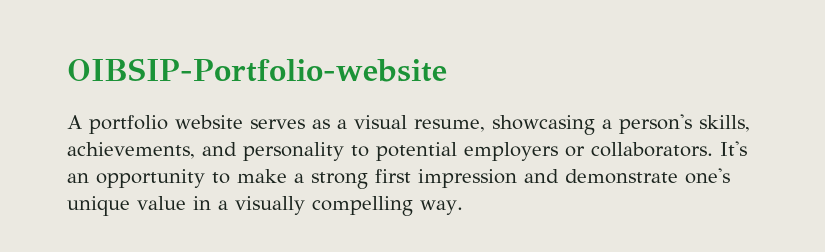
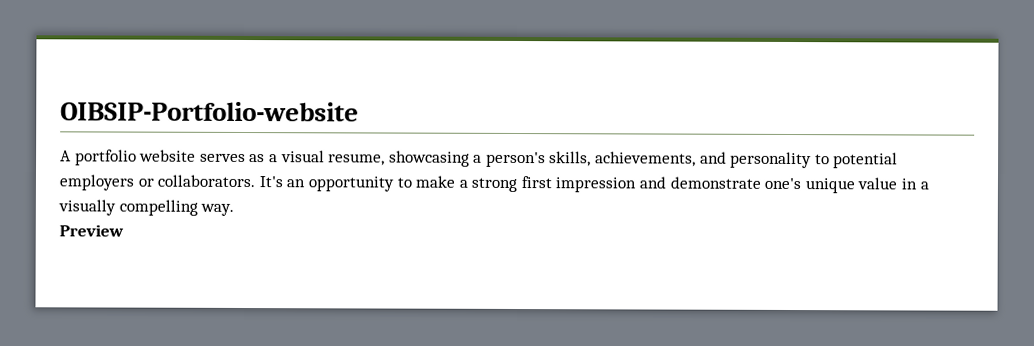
+ Preview

